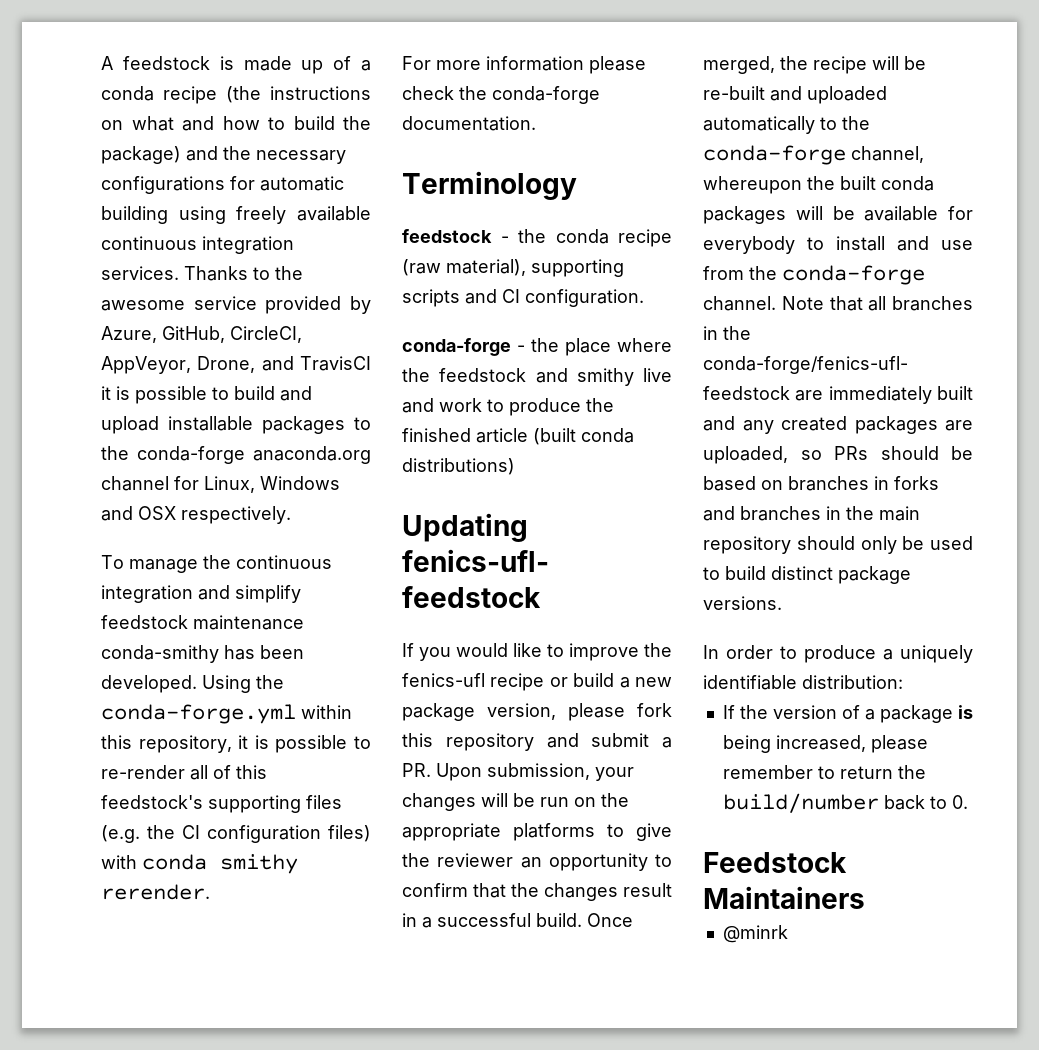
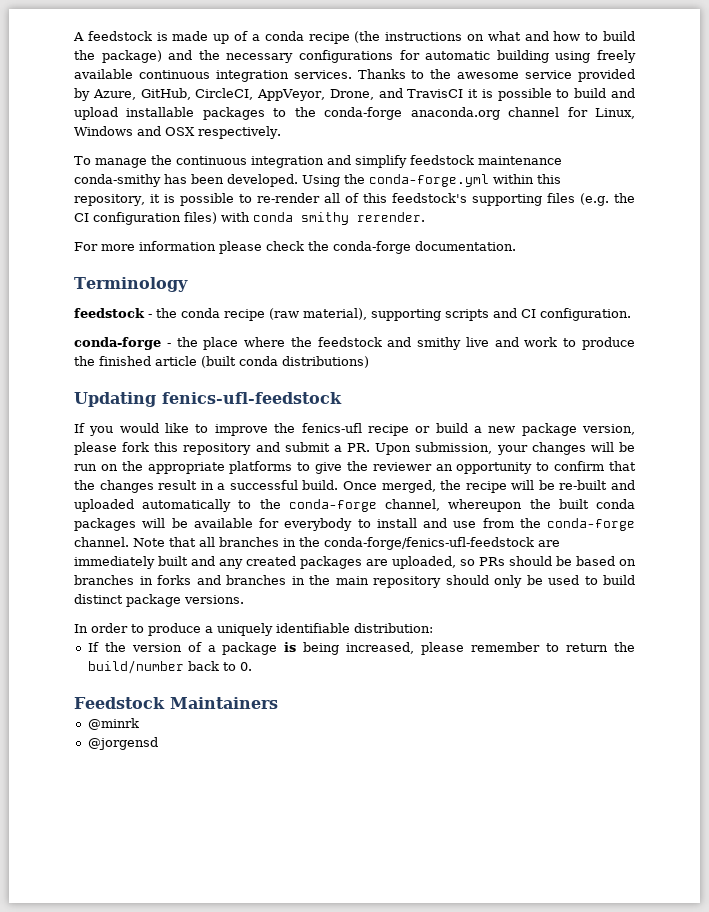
+ @jorgensd

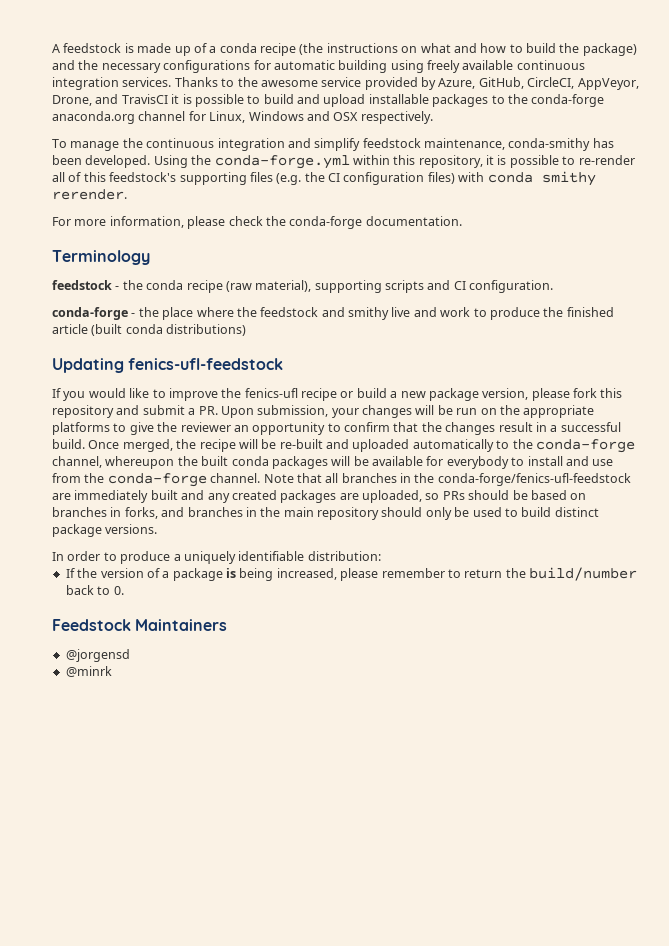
- To manage the continuous integration and simplify feedstock maintenance conda-smithy has been developed.
+ To manage the continuous integration and simplify feedstock maintenance, conda-smithy has been developed.
- For more information please check the conda-forge documentation.
+ For more information, please check the conda-forge documentation.
- Note that all branches in the conda-forge/fenics-ufl-feedstock are immediately built and any created packages are uploaded, so PRs should be based on branches in forks and branches in the main repository should only be used to build distinct package versions.
+ Note that all branches in the conda-forge/fenics-ufl-feedstock are immediately built and any created packages are uploaded, so PRs should be based on branches in forks, and branches in the main repository should only be used to build distinct package versions.
+ @jorgensd
- @jorgensd

